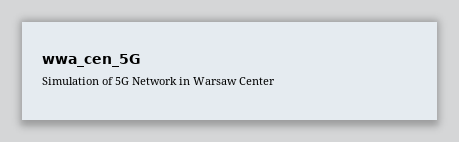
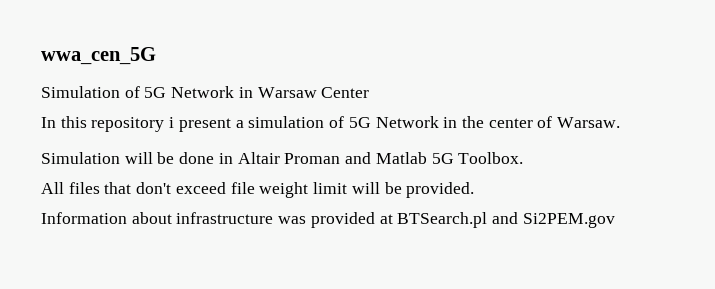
+ In this repository i present a simulation of 5G Network in the center of Warsaw.
+ Simulation will be done in Altair Proman and Matlab 5G Toolbox.
+ All files that don't exceed file weight limit will be provided.
+ Information about infrastructure was provided at BTSearch.pl and Si2PEM.gov

